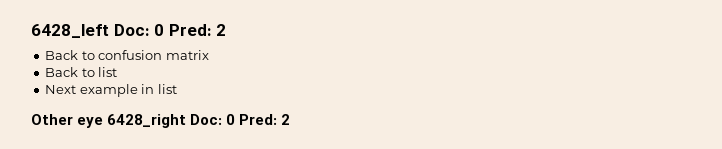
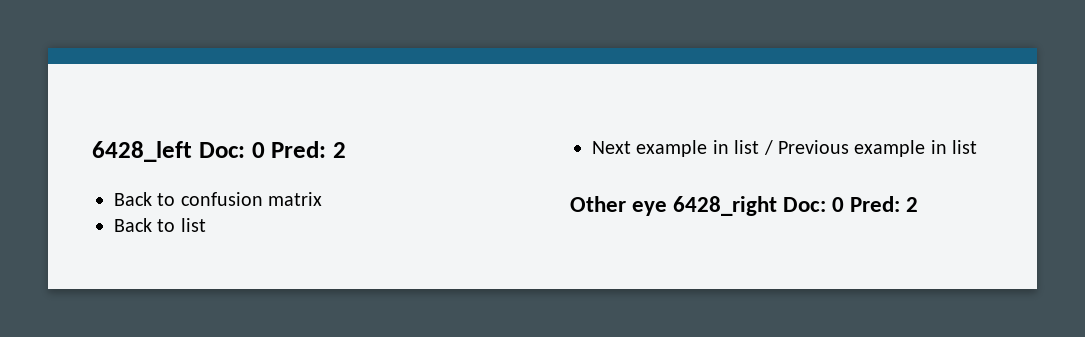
- Next example in list
+ Next example in list / Previous example in list

